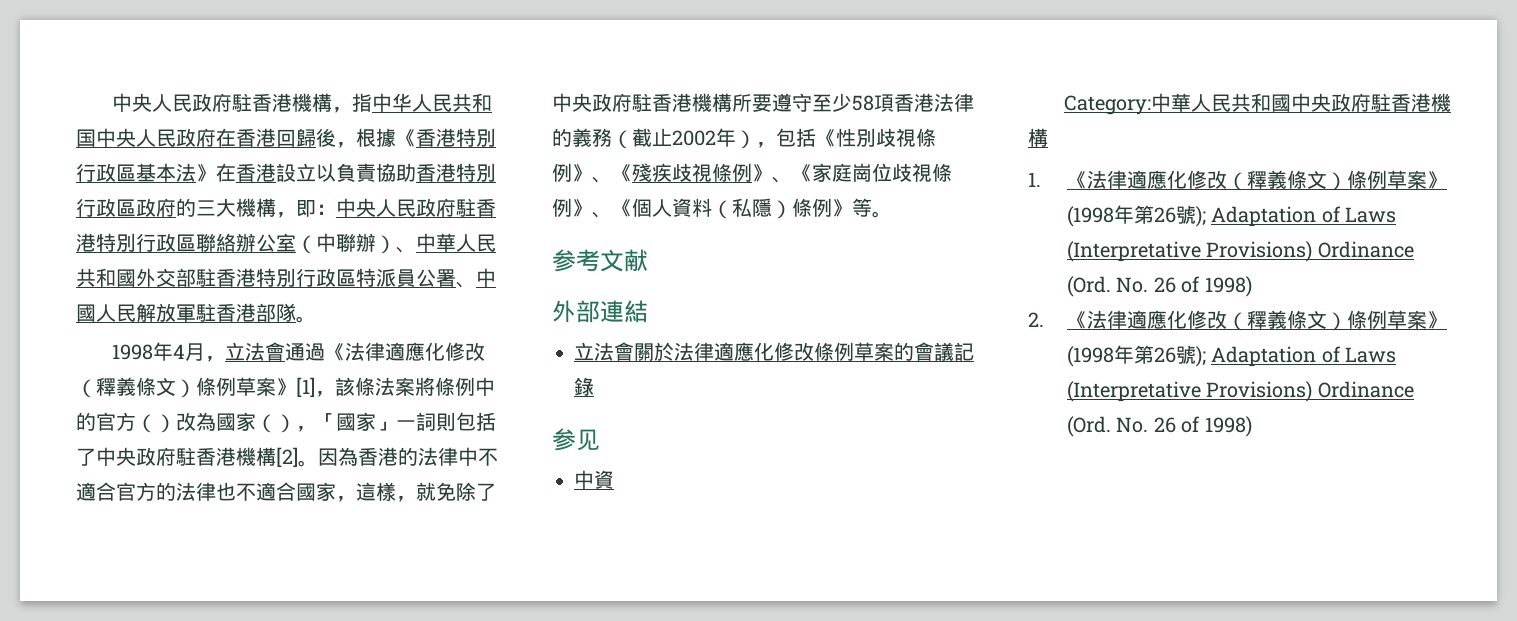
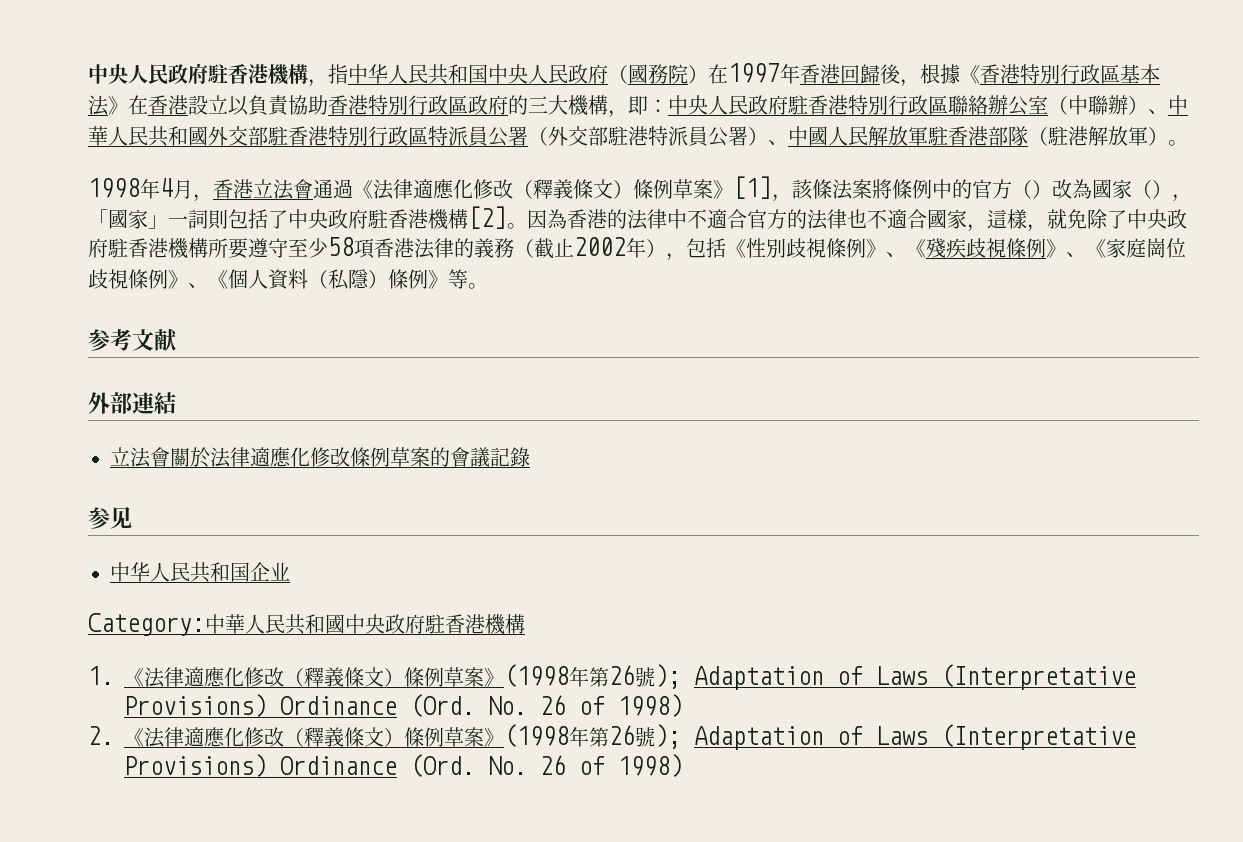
- 中央人民政府駐香港機構，指中华人民共和国中央人民政府在香港回歸後，根據《香港特別行政區基本法》在香港設立以負責協助香港特別行政區政府的三大機構，即：
+ 中央人民政府駐香港機構，指中华人民共和国中央人民政府（國務院）在1997年香港回歸後，根據《香港特別行政區基本法》在香港設立以負責協助香港特別行政區政府的三大機構，即：
- 中央人民政府駐香港特別行政區聯絡辦公室（中聯辦）、中華人民共和國外交部駐香港特別行政區特派員公署、中國人民解放軍駐香港部隊。
+ 中央人民政府駐香港特別行政區聯絡辦公室（中聯辦）、中華人民共和國外交部駐香港特別行政區特派員公署（外交部駐港特派員公署）、中國人民解放軍駐香港部隊（駐港解放軍）。
- 1998年4月，立法會通過《法律適應化修改（釋義條文）條例草案》[1]，該條法案將條例中的官方（）改為國家（），「國家」一詞則包括了中央政府駐香港機構[2]。
+ 1998年4月，香港立法會通過《法律適應化修改（釋義條文）條例草案》[1]，該條法案將條例中的官方（）改為國家（），「國家」一詞則包括了中央政府駐香港機構[2]。
- 中資
+ 中华人民共和国企业

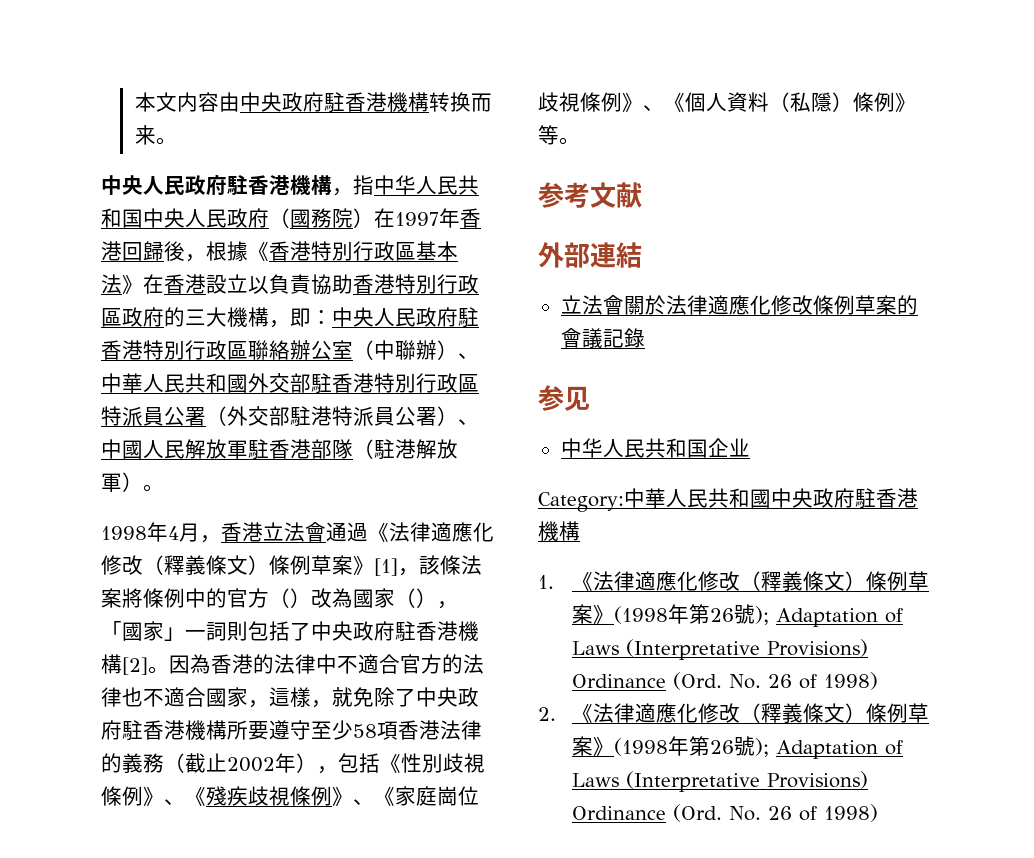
+ 本文内容由中央政府駐香港機構转换而来。

